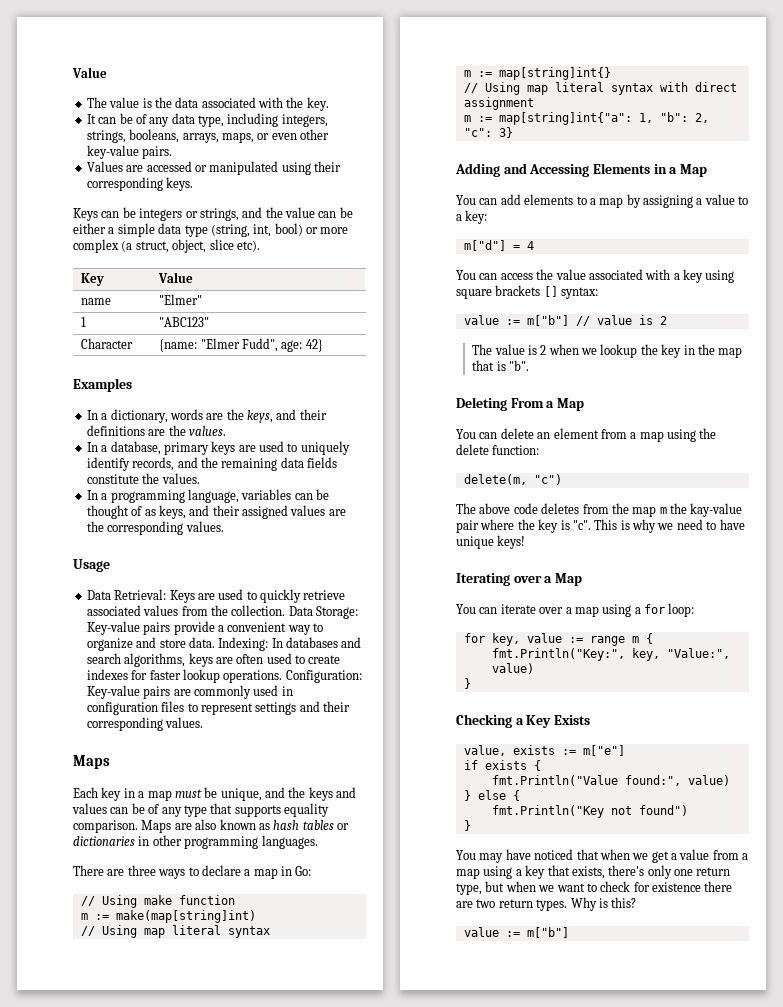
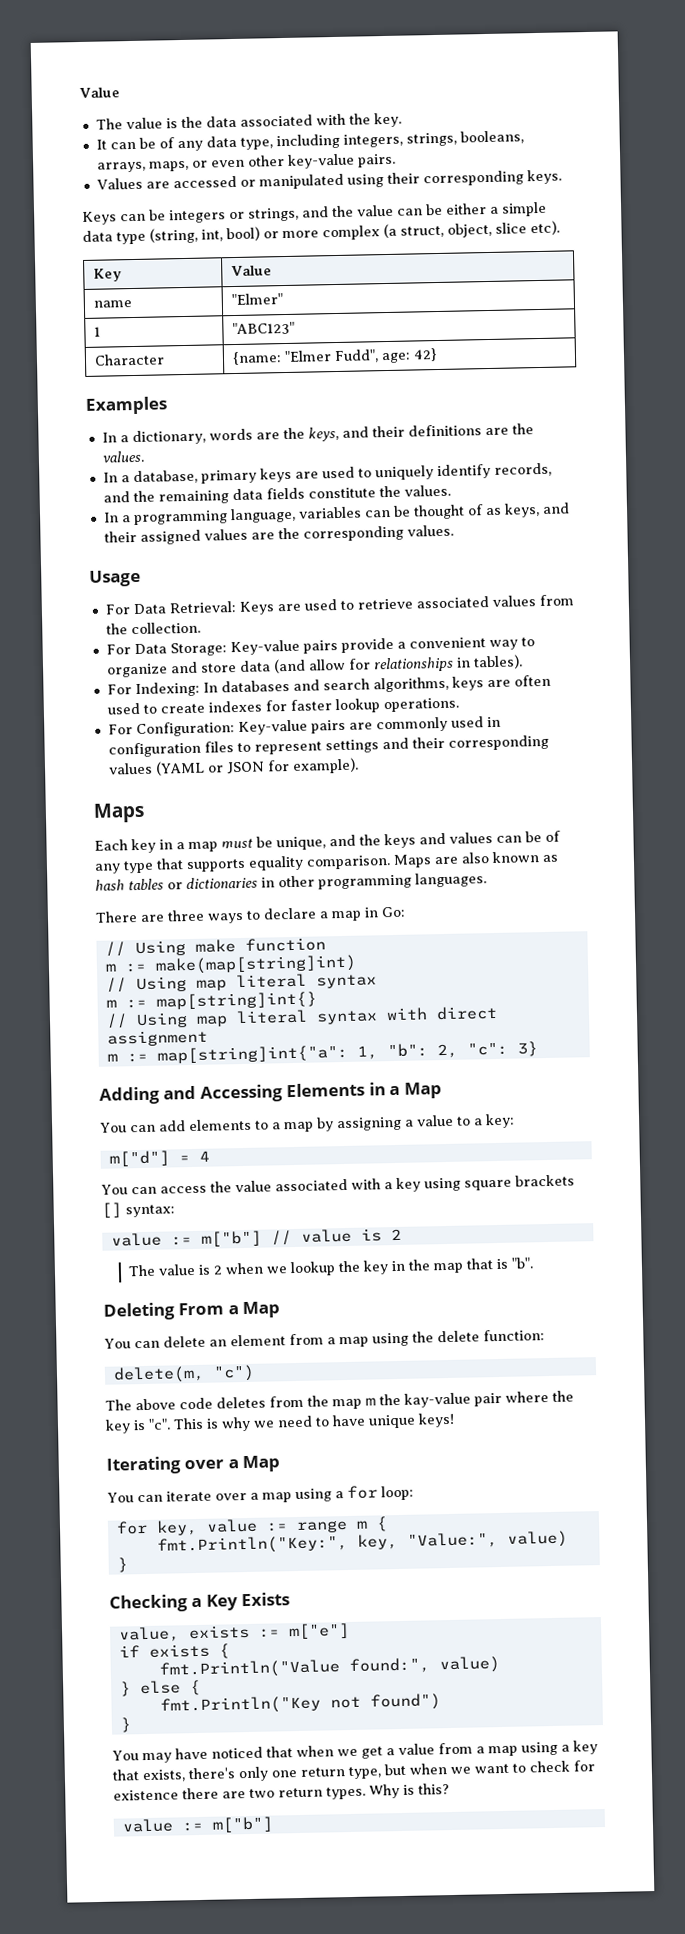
- Data Retrieval: Keys are used to quickly retrieve associated values from the collection. Data Storage: Key-value pairs provide a convenient way to organize and store data. Indexing: In databases and search algorithms, keys are often used to create indexes for faster lookup operations. Configuration: Key-value pairs are commonly used in configuration files to represent settings and their corresponding values.
+ For Data Retrieval: Keys are used to retrieve associated values from the collection.
+ For Data Storage: Key-value pairs provide a convenient way to organize and store data (and allow for relationships in tables).
+ For Indexing: In databases and search algorithms, keys are often used to create indexes for faster lookup operations.
+ For Configuration: Key-value pairs are commonly used in configuration files to represent settings and their corresponding values (YAML or JSON for example).

